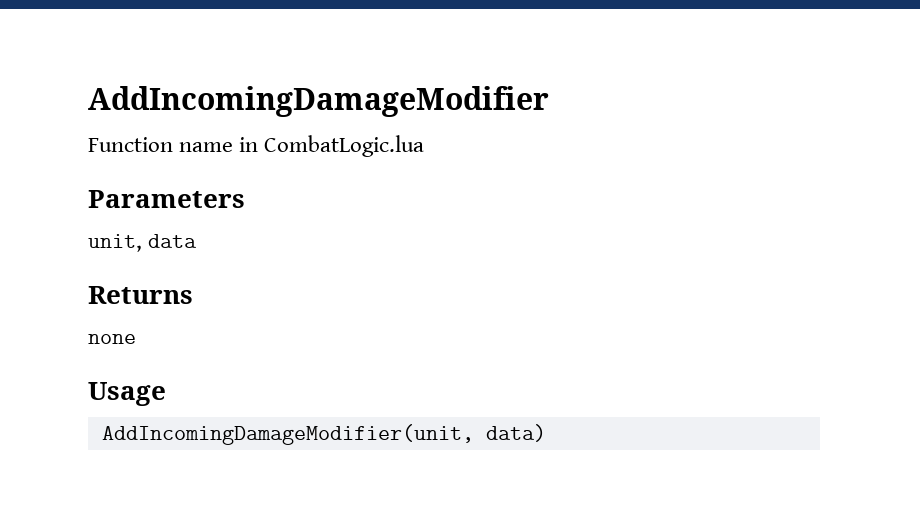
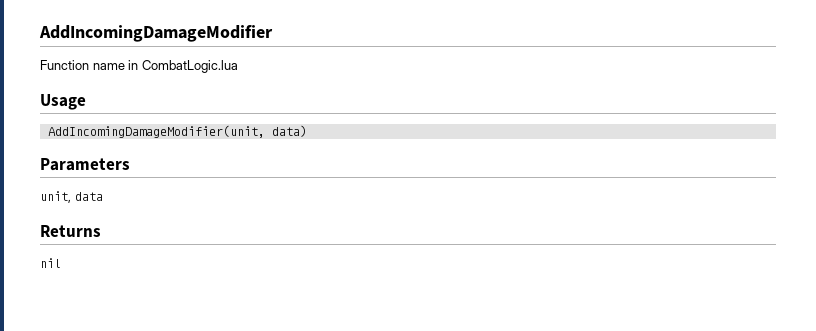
+ Usage
+ AddIncomingDamageModifier(unit, data)
- none
- Usage
- AddIncomingDamageModifier(unit, data)
+ nil

